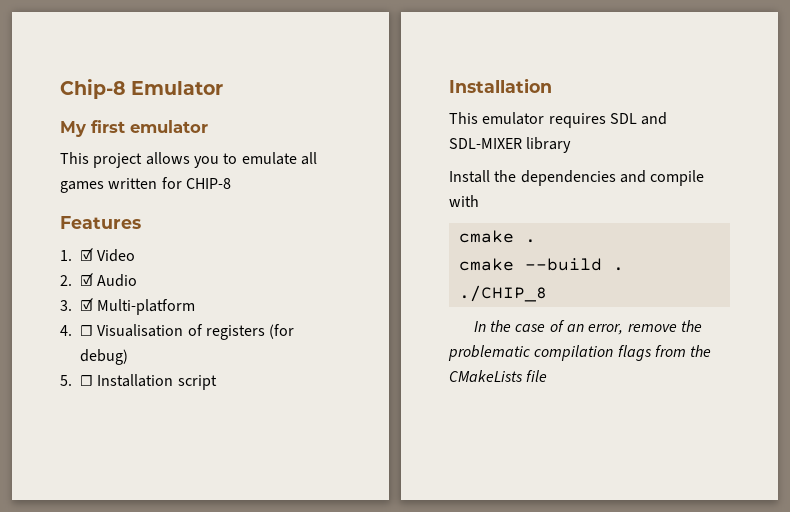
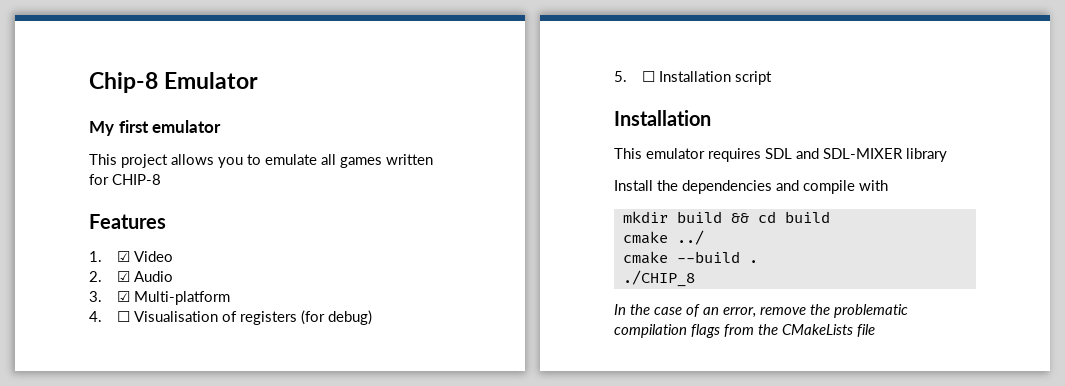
- cmake .
+ mkdir build && cd build
+ cmake ../

